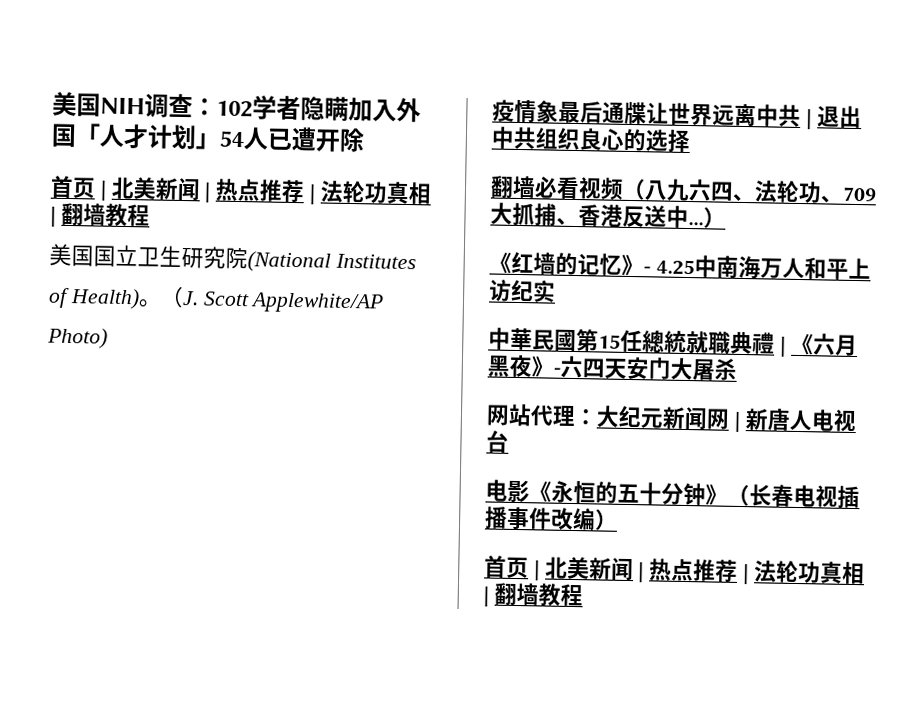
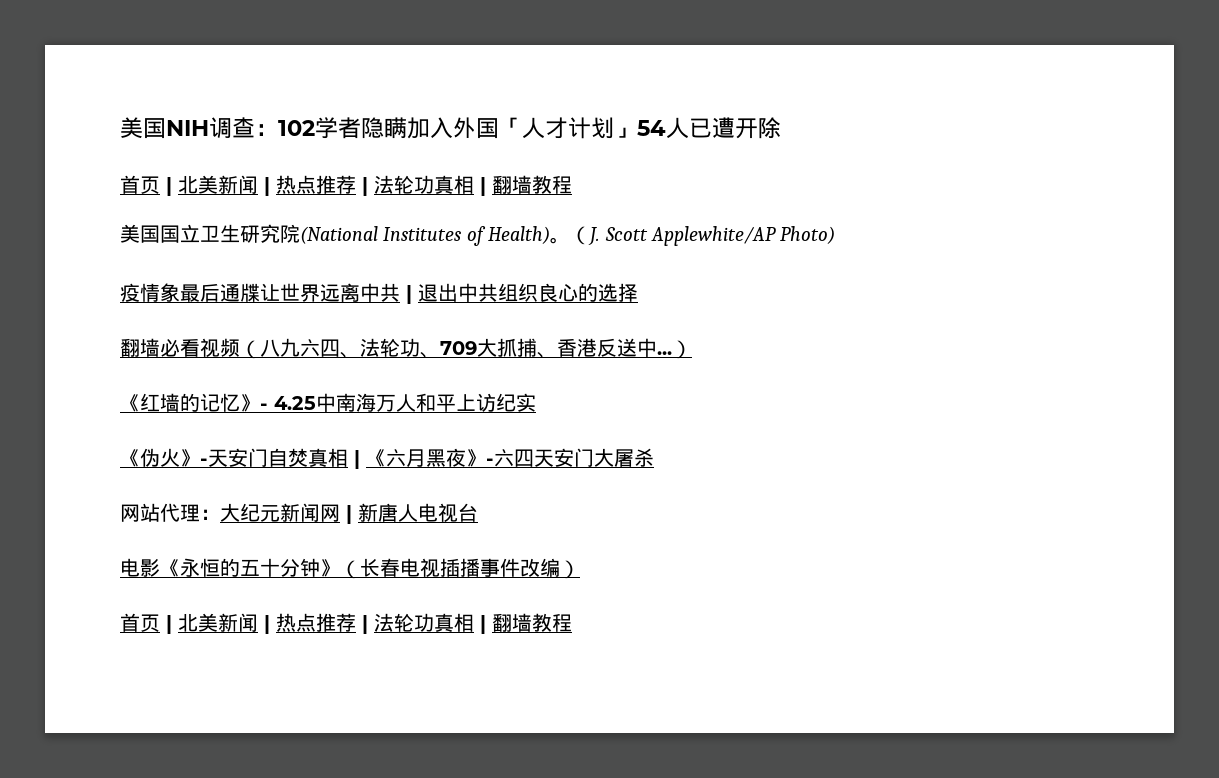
- 中華民國第15任總統就職典禮 | 《六月黑夜》-六四天安门大屠杀
+ 《伪火》-天安门自焚真相 | 《六月黑夜》-六四天安门大屠杀

